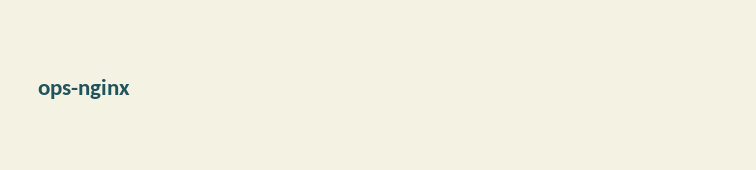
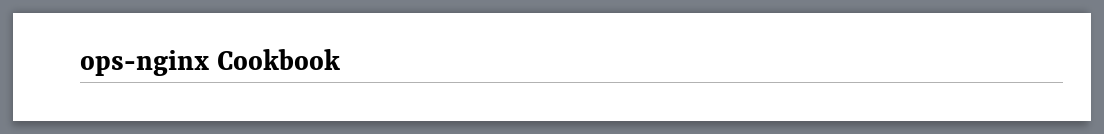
- ops-nginx
+ ops-nginx Cookbook

